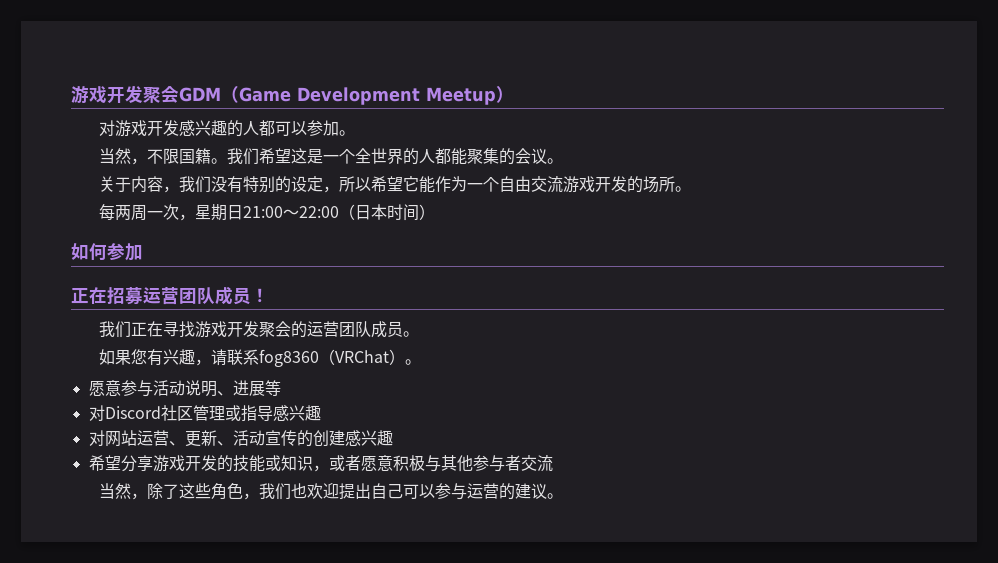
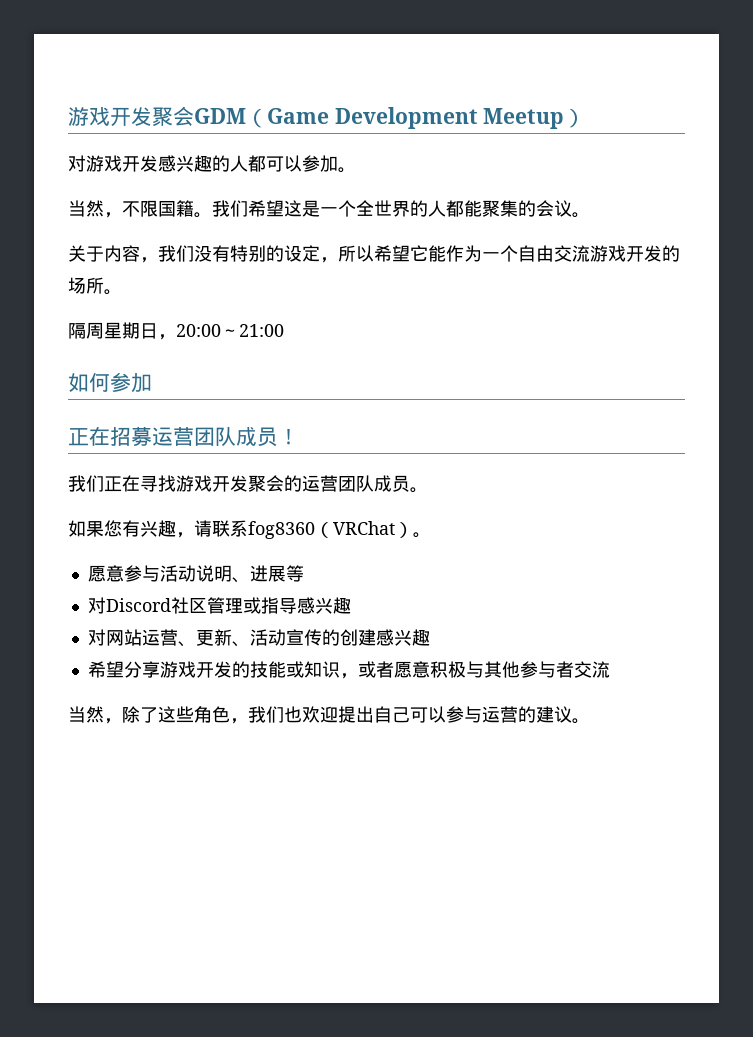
- 每两周一次，星期日21:00～22:00（日本时间）
+ 隔周星期日，20:00～21:00

